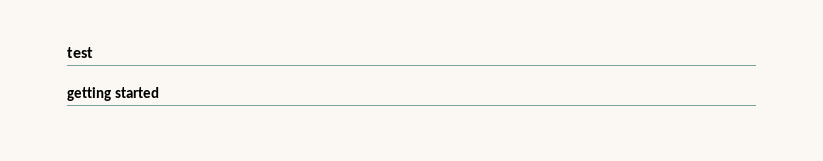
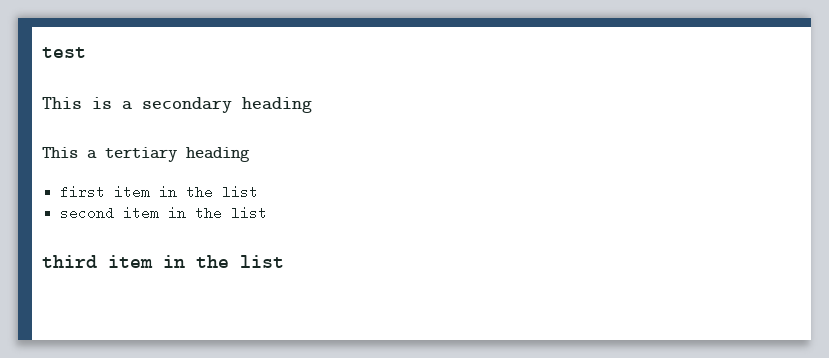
- getting started
+ This is a secondary heading
+ This a tertiary heading
+ first item in the list
+ second item in the list
+ third item in the list

